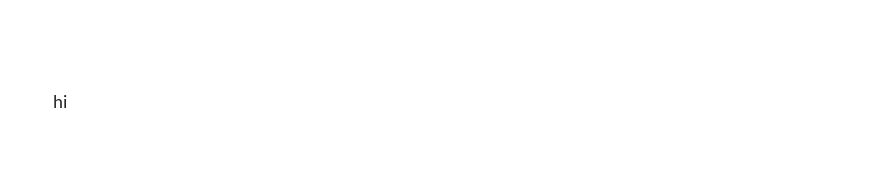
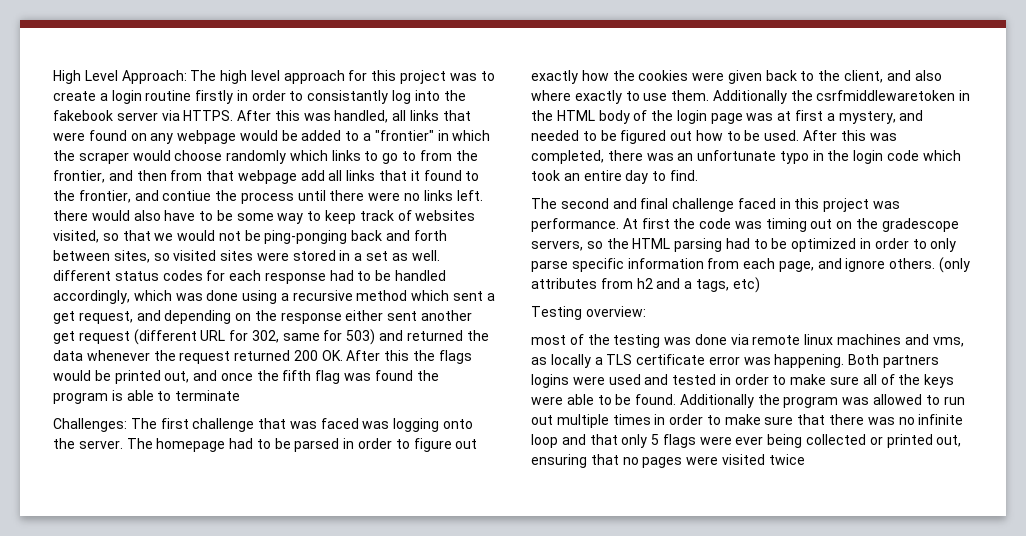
- hi
+ High Level Approach: The high level approach for this project was to create a login routine firstly in order to consistantly log into the fakebook server via HTTPS. After this was handled, all links that were found on any webpage would be added to a "frontier" in which the scraper would choose randomly which links to go to from the frontier, and then from that webpage add all links that it found to the frontier, and contiue the process until there were no links left. there would also have to be some way to keep track of websites visited, so that we would not be ping-ponging back and forth between sites, so visited sites were stored in a set as well. different status codes for each response had to be handled accordingly, which was done using a recursive method which sent a get request, and depending on the response either sent another get request (different URL for 302, same for 503) and returned the data whenever the request returned 200 OK. After this the flags would be printed out, and once the fifth flag was found the program is able to terminate
+ Challenges: The first challenge that was faced was logging onto the server. The homepage had to be parsed in order to figure out exactly how the cookies were given back to the client, and also where exactly to use them. Additionally the csrfmiddlewaretoken in the HTML body of the login page was at first a mystery, and needed to be figured out how to be used. After this was completed, there was an unfortunate typo in the login code which took an entire day to find.
+ The second and final challenge faced in this project was performance. At first the code was timing out on the gradescope servers, so the HTML parsing had to be optimized in order to only parse specific information from each page, and ignore others. (only attributes from h2 and a tags, etc)
+ Testing overview:
+ most of the testing was done via remote linux machines and vms, as locally a TLS certificate error was happening. Both partners logins were used and tested in order to make sure all of the keys were able to be found. Additionally the program was allowed to run out multiple times in order to make sure that there was no infinite loop and that only 5 flags were ever being collected or printed out, ensuring that no pages were visited twice

